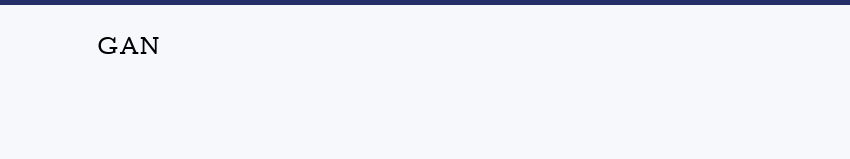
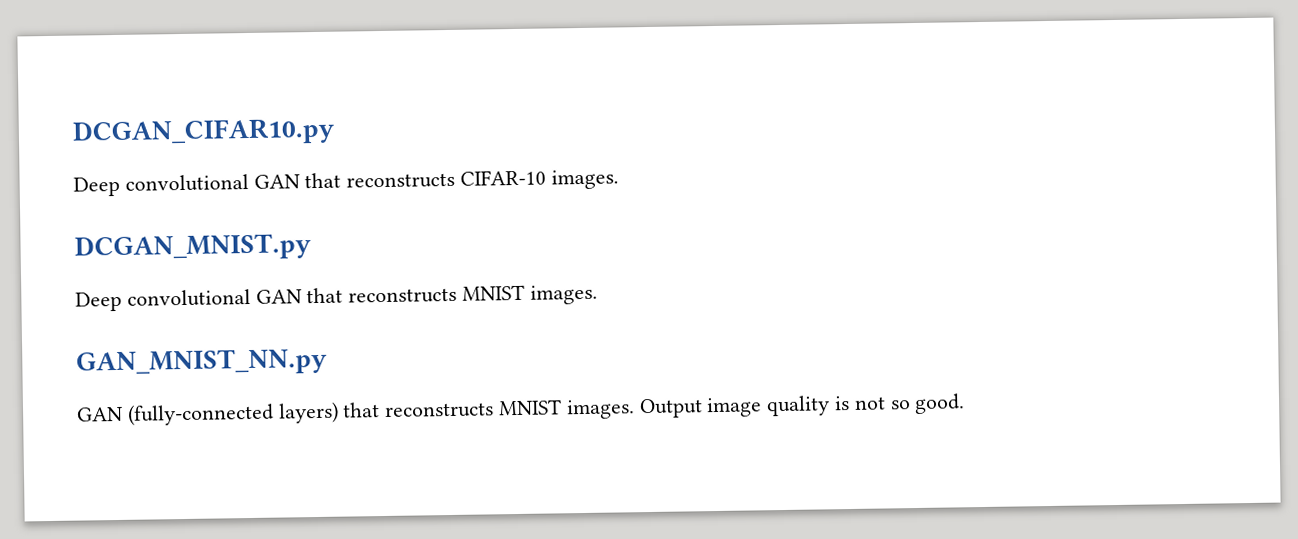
- GAN
+ DCGAN_CIFAR10.py
+ Deep convolutional GAN that reconstructs CIFAR-10 images.
+ DCGAN_MNIST.py
+ Deep convolutional GAN that reconstructs MNIST images.
+ GAN_MNIST_NN.py
+ GAN (fully-connected layers) that reconstructs MNIST images. Output image quality is not so good.

